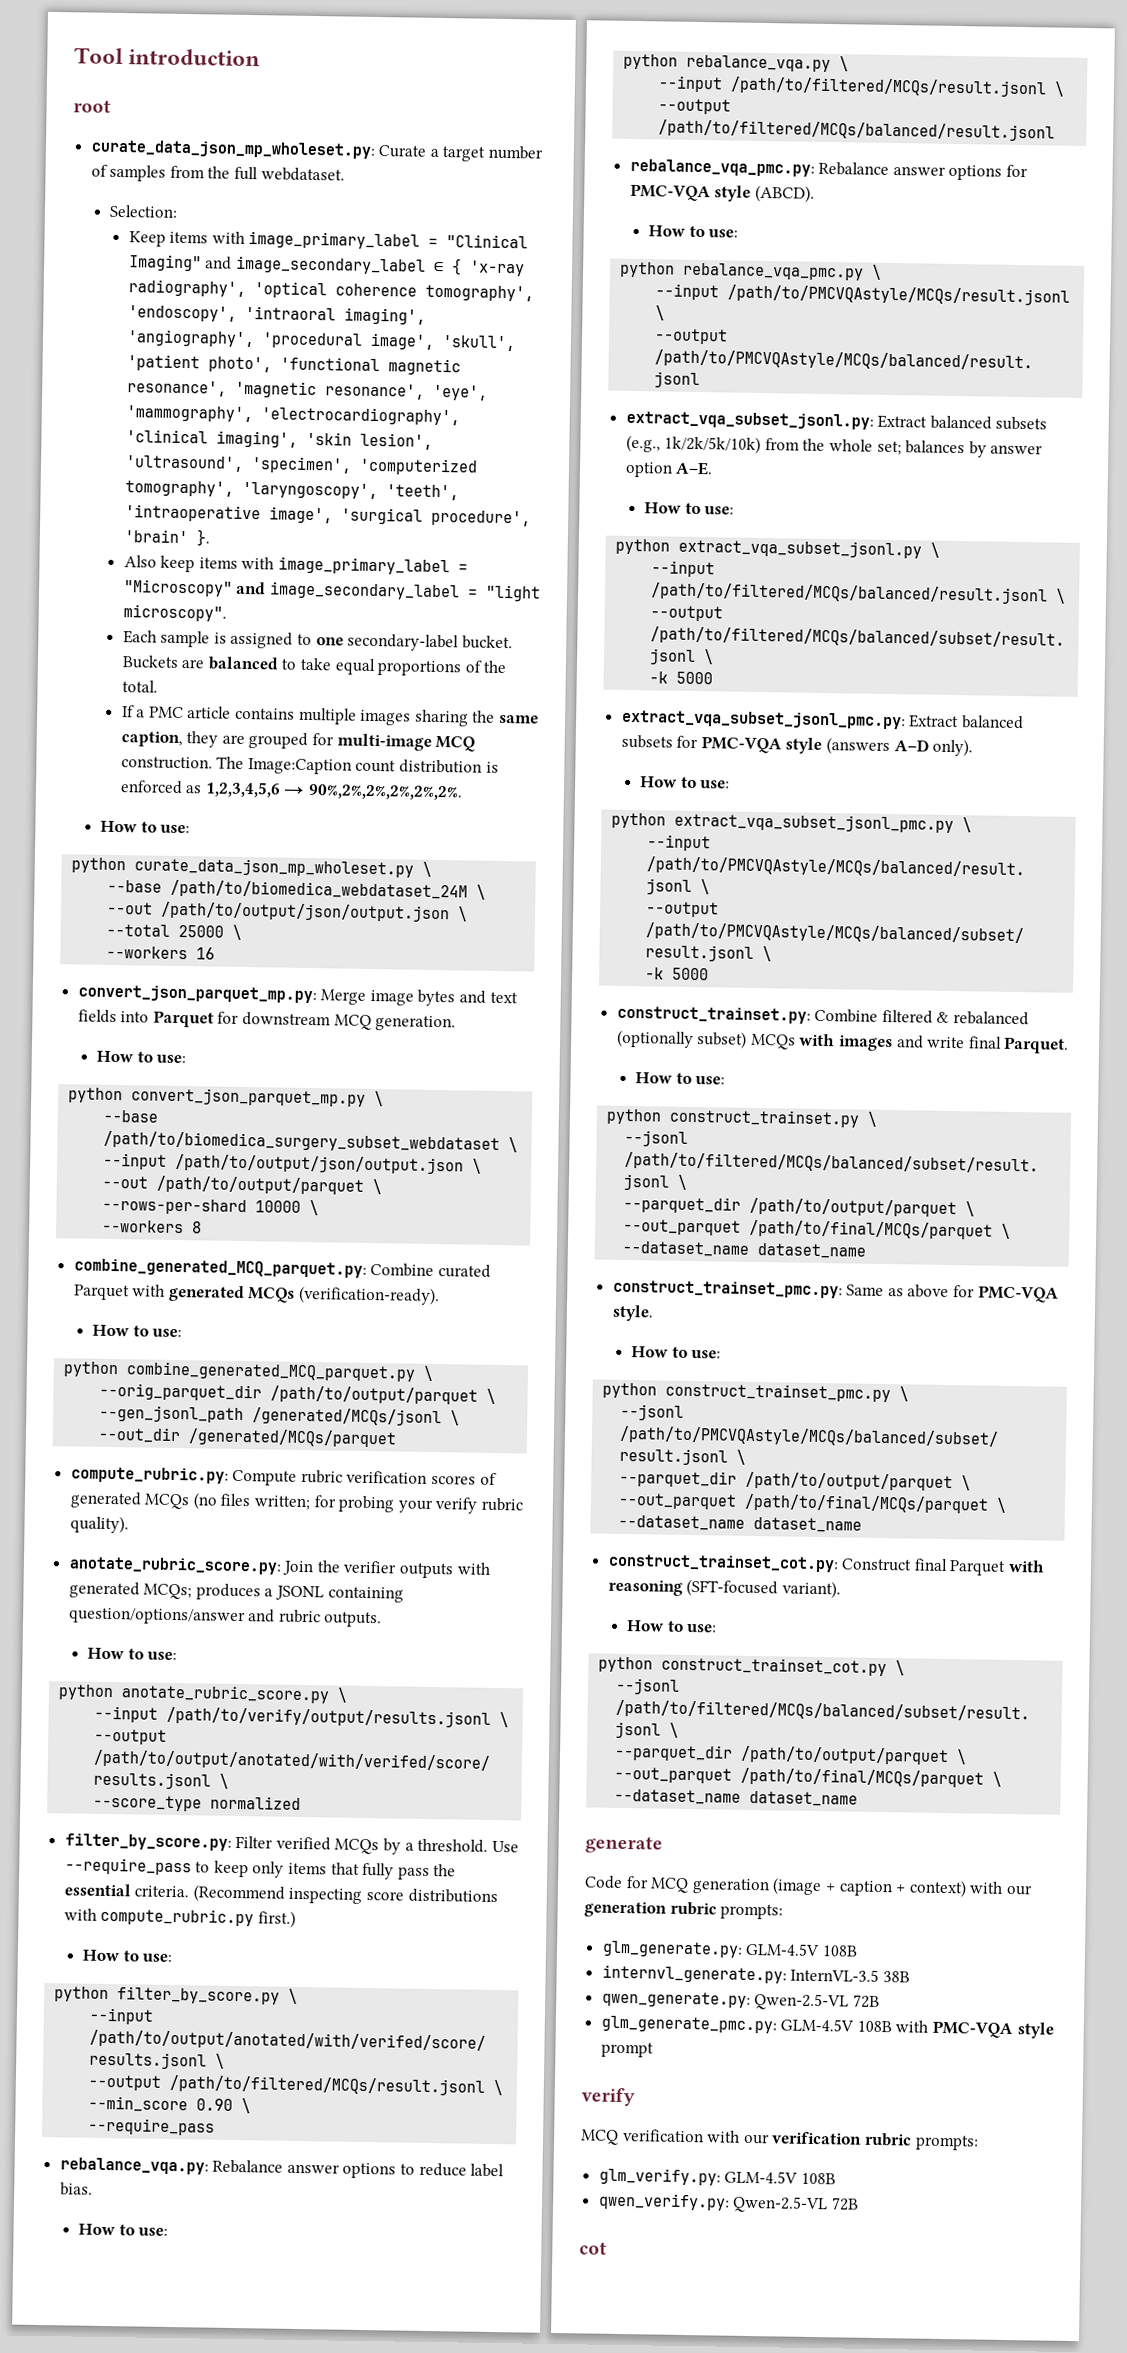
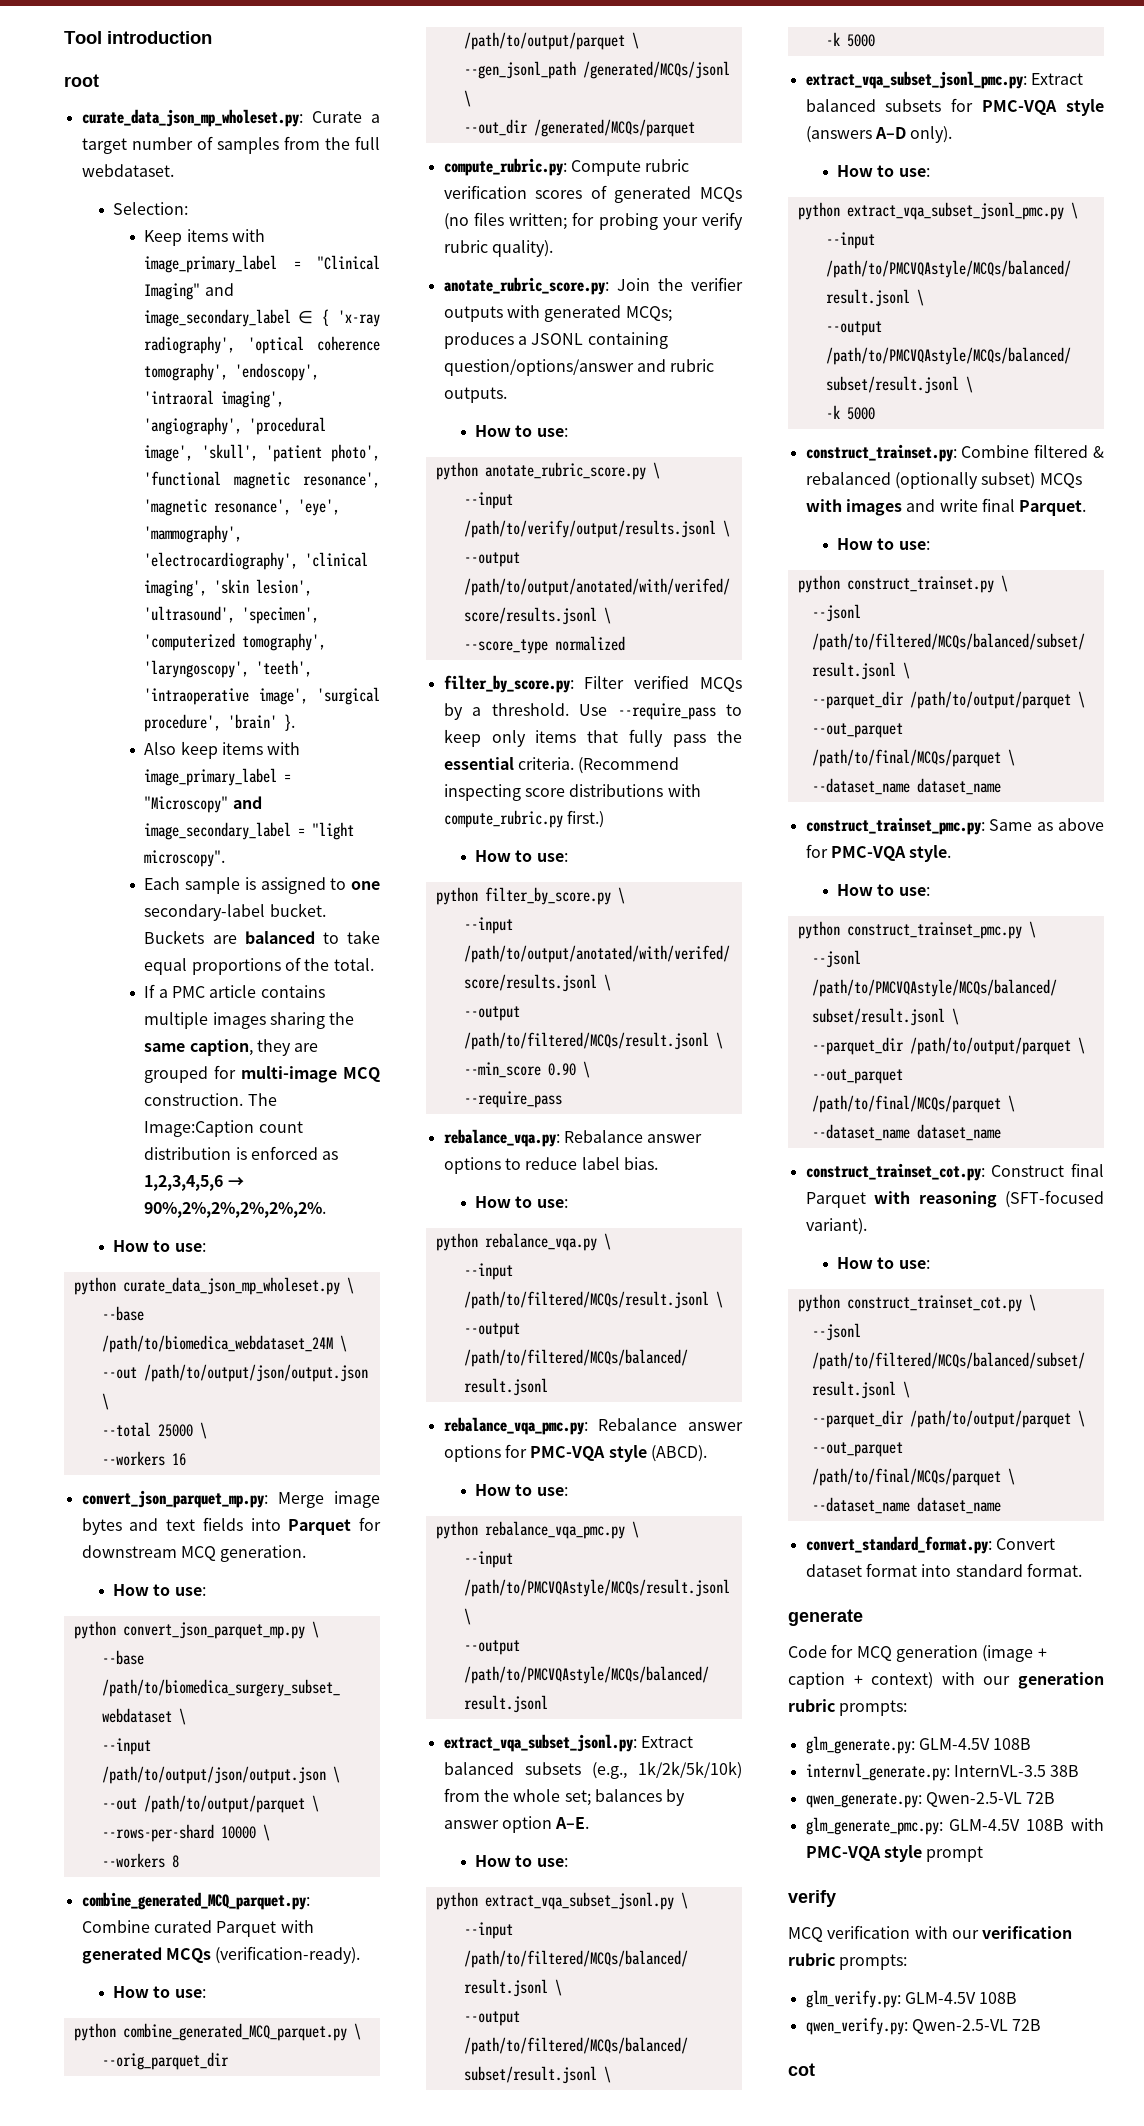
+ convert_standard_format.py: Convert dataset format into standard format.

